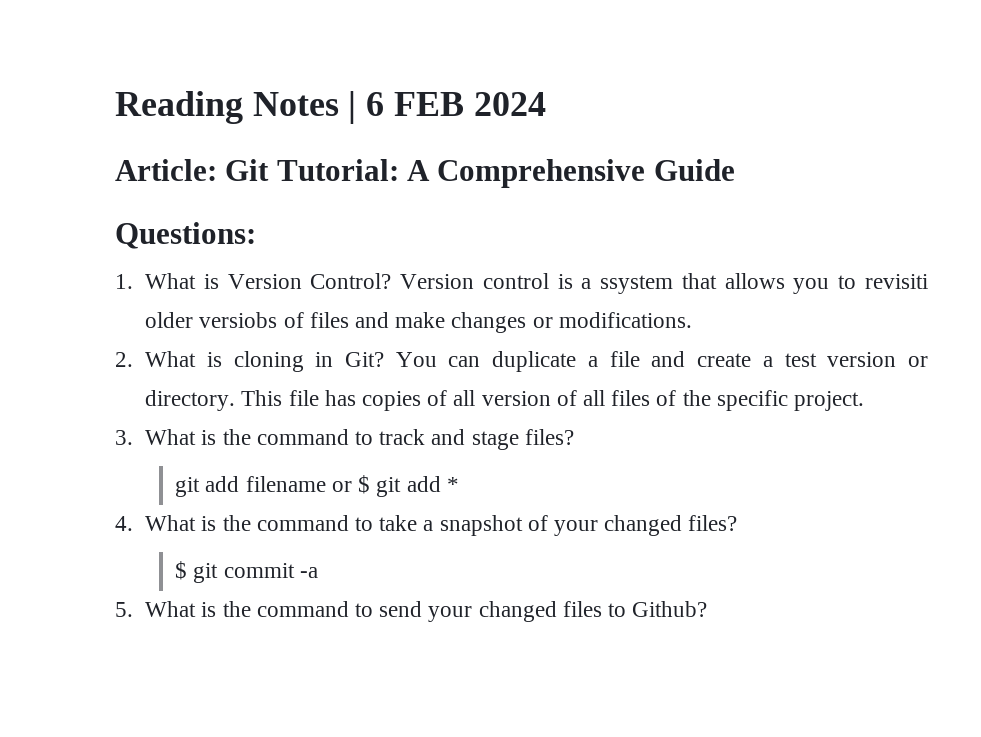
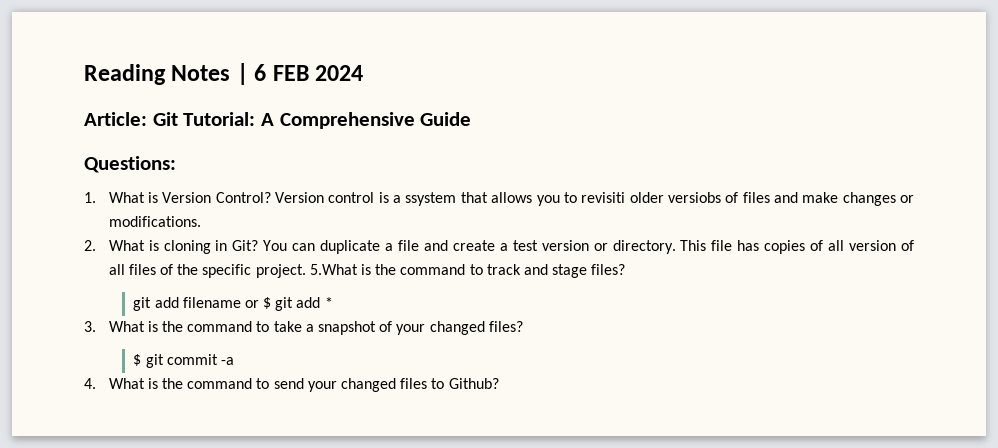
- This file has copies of all version of all files of the specific project.
- 3. What is the command to track and stage files?
+ This file has copies of all version of all files of the specific project. 5.What is the command to track and stage files?
- 4. What is the command to take a snapshot of your changed files?
+ 3. What is the command to take a snapshot of your changed files?
- 5. What is the command to send your changed files to Github?
+ 4. What is the command to send your changed files to Github?

